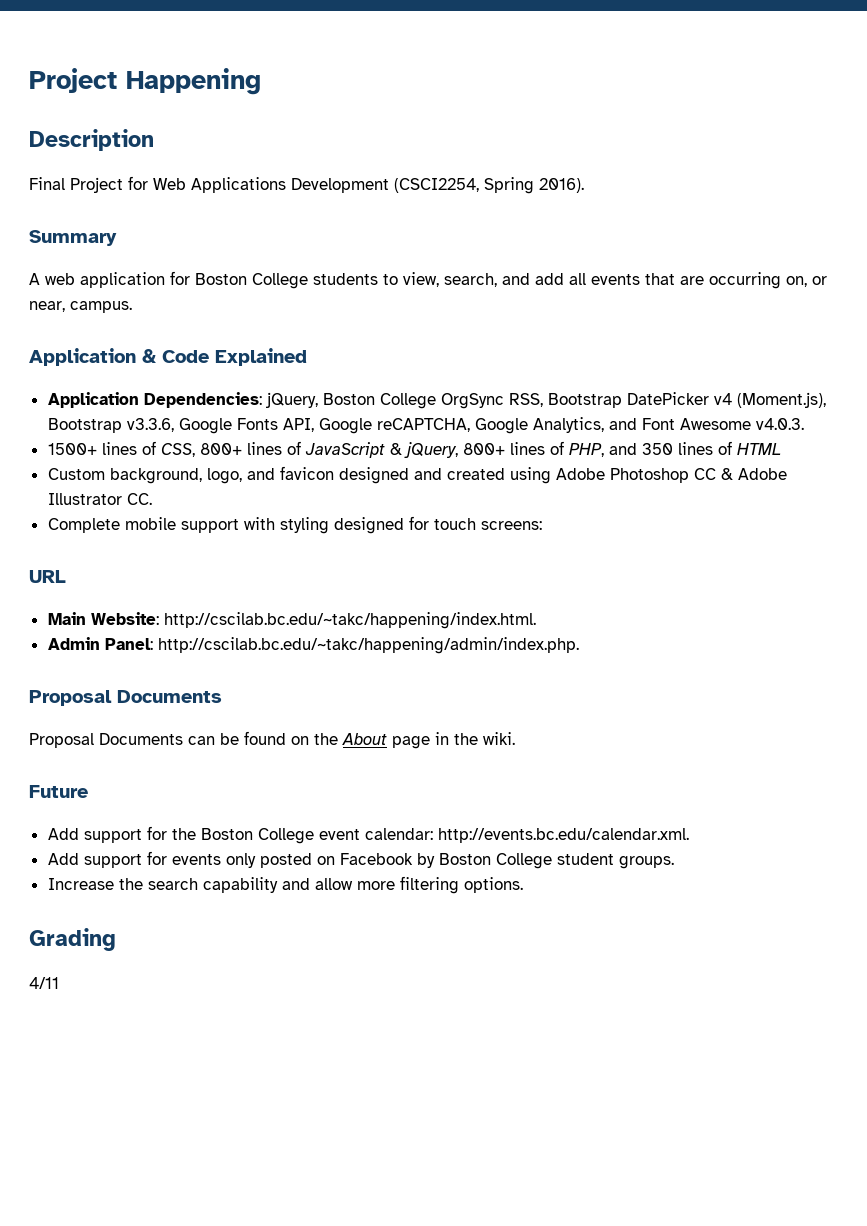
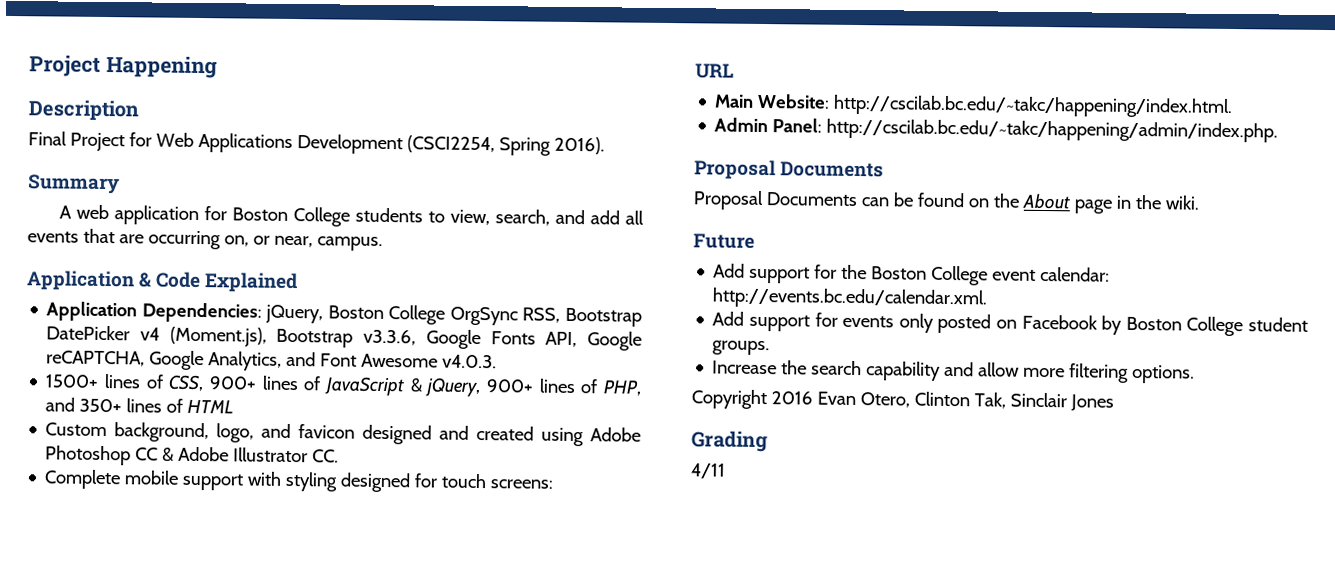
- 1500+ lines of CSS, 800+ lines of JavaScript & jQuery, 800+ lines of PHP, and 350 lines of HTML
+ 1500+ lines of CSS, 900+ lines of JavaScript & jQuery, 900+ lines of PHP, and 350+ lines of HTML
+ Copyright 2016 Evan Otero, Clinton Tak, Sinclair Jones

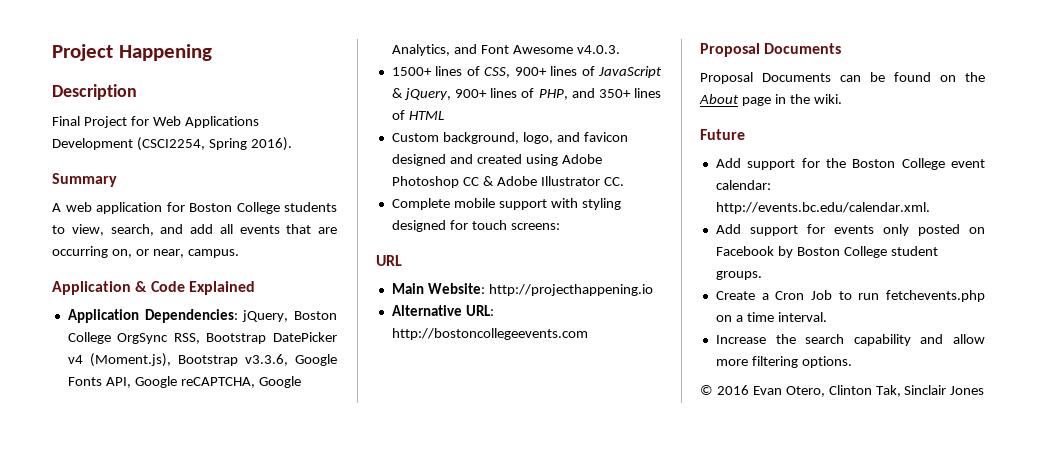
- Main Website: http://cscilab.bc.edu/~takc/happening/index.html.
- Admin Panel: http://cscilab.bc.edu/~takc/happening/admin/index.php.
+ Main Website: http://projecthappening.io
+ Alternative URL: http://bostoncollegeevents.com
+ Create a Cron Job to run fetchevents.php on a time interval.
- Copyright 2016 Evan Otero, Clinton Tak, Sinclair Jones
+ © 2016 Evan Otero, Clinton Tak, Sinclair Jones
- Grading
- 4/11

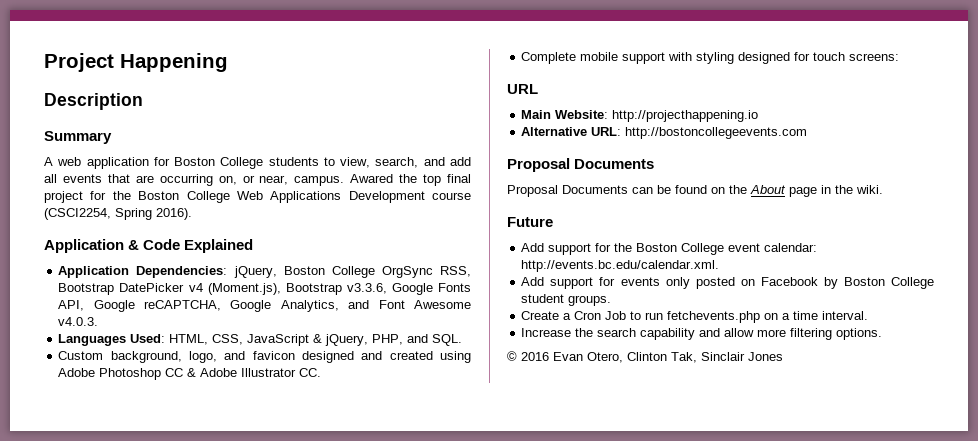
- Final Project for Web Applications Development (CSCI2254, Spring 2016).
+ Awared the top final project for the Boston College Web Applications Development course (CSCI2254, Spring 2016).
- 1500+ lines of CSS, 900+ lines of JavaScript & jQuery, 900+ lines of PHP, and 350+ lines of HTML
+ Languages Used: HTML, CSS, JavaScript & jQuery, PHP, and SQL.

